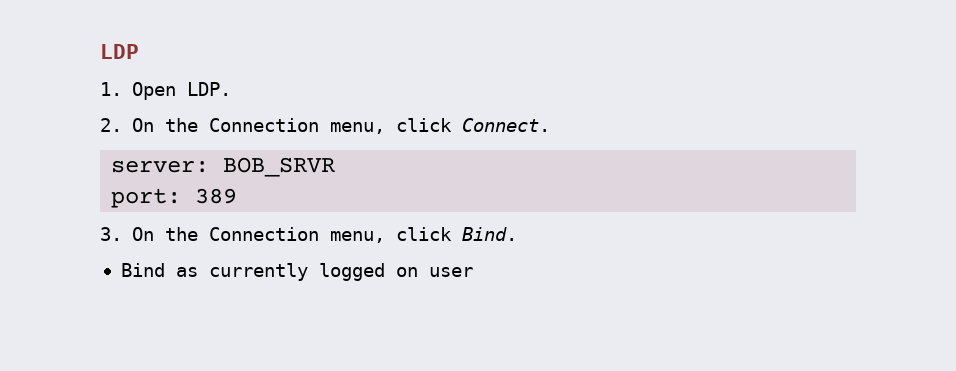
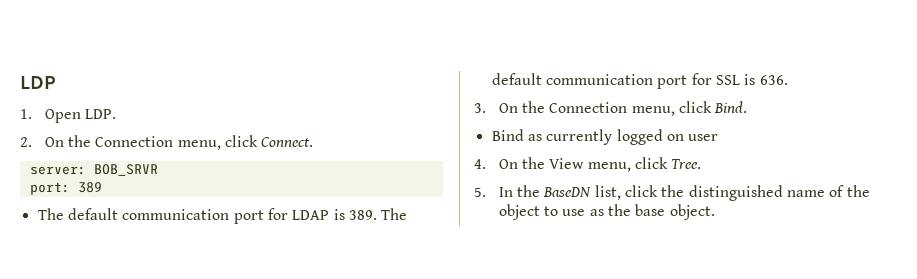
+ The default communication port for LDAP is 389. The default communication port for SSL is 636.
+ 4. On the View menu, click Tree.
+ 5. In the BaseDN list, click the distinguished name of the object to use as the base object.

